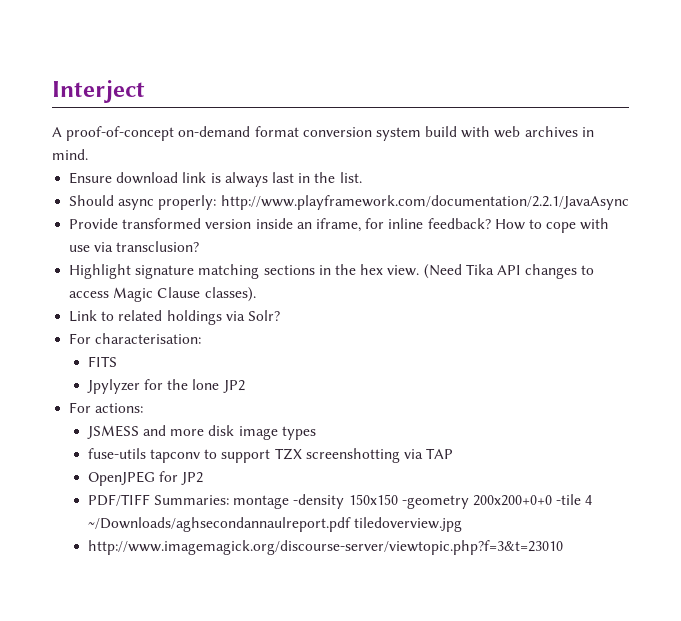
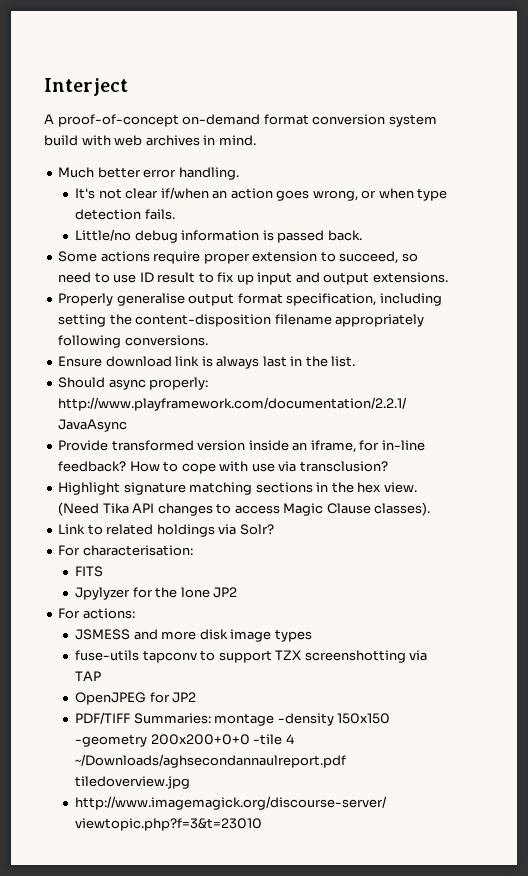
+ Much better error handling.
+ It's not clear if/when an action goes wrong, or when type detection fails.
+ Little/no debug information is passed back.
+ Some actions require proper extension to succeed, so need to use ID result to fix up input and output extensions.
+ Properly generalise output format specification, including setting the content-disposition filename appropriately following conversions.
- Provide transformed version inside an iframe, for inline feedback?
+ Provide transformed version inside an iframe, for in-line feedback?

